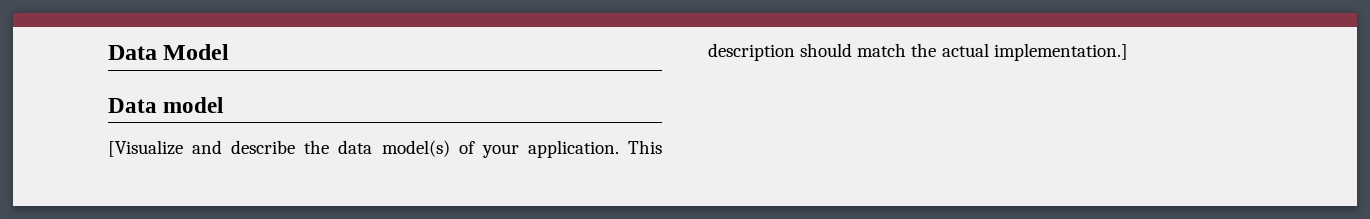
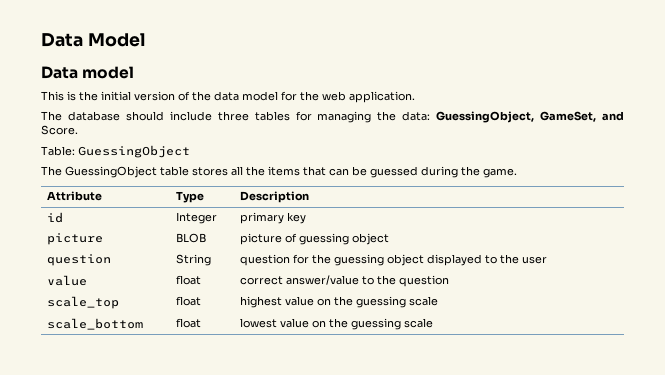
- [Visualize and describe the data model(s) of your application. This description should match the actual implementation.]
+ This is the initial version of the data model for the web application.
+ The database should include three tables for managing the data: GuessingObject, GameSet, and Score.
+ Table: GuessingObject
+ The GuessingObject table stores all the items that can be guessed during the game.
+ Attribute | Type | Description
+ id | Integer | primary key
+ picture | BLOB | picture of guessing object
+ question | String | question for the guessing object displayed to the user
+ value | float | correct answer/value to the question
+ scale_top | float | highest value on the guessing scale
+ scale_bottom | float | lowest value on the guessing scale

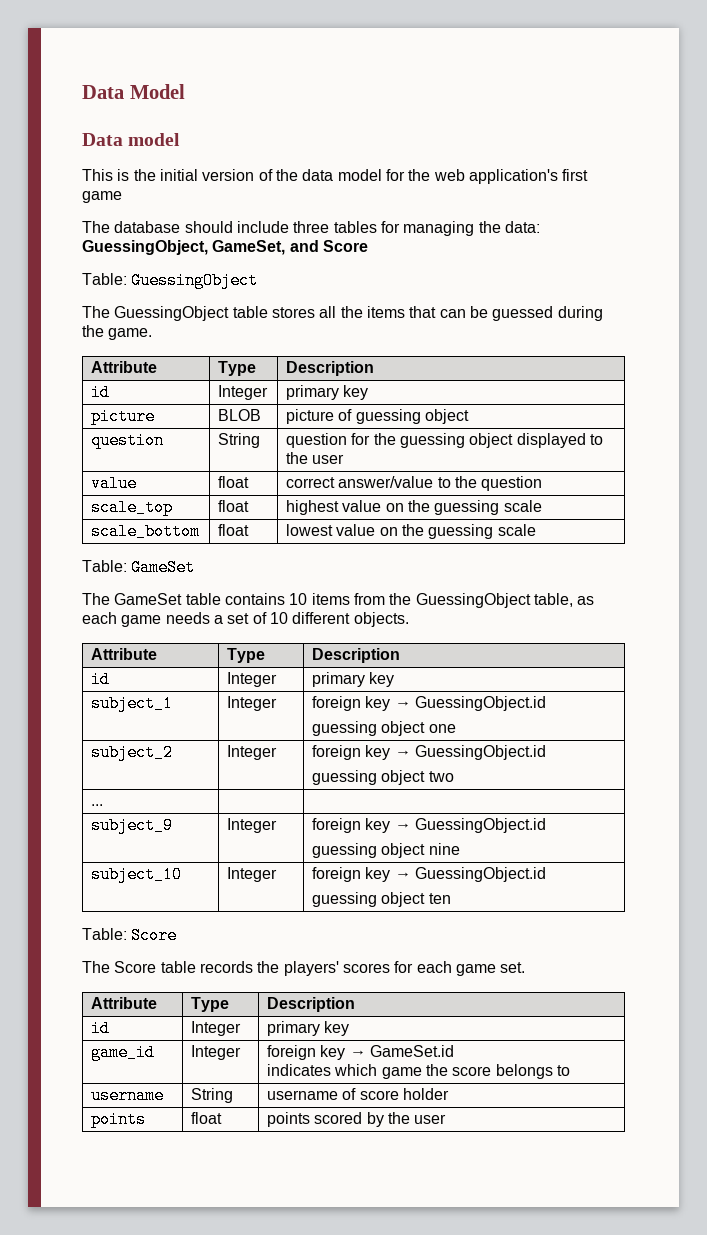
- This is the initial version of the data model for the web application.
+ This is the initial version of the data model for the web application's first game
- The database should include three tables for managing the data: GuessingObject, GameSet, and Score.
+ The database should include three tables for managing the data: GuessingObject, GameSet, and Score
+ Table: GameSet
+ The GameSet table contains 10 items from the GuessingObject table, as each game needs a set of 10 different objects.
+ Attribute | Type | Description
+ id | Integer | primary key
+ subject_1 | Integer | foreign key → GuessingObject.id
+ guessing object one
+ subject_2 | Integer | foreign key → GuessingObject.id
+ guessing object two
+ ... | |
+ subject_9 | Integer | foreign key → GuessingObject.id
+ guessing object nine
+ subject_10 | Integer | foreign key → GuessingObject.id
+ guessing object ten
+ Table: Score
+ The Score table records the players' scores for each game set.
+ Attribute | Type | Description
+ id | Integer | primary key
+ game_id | Integer | foreign key → GameSet.id
+ indicates which game the score belongs to
+ username | String | username of score holder
+ points | float | points scored by the user

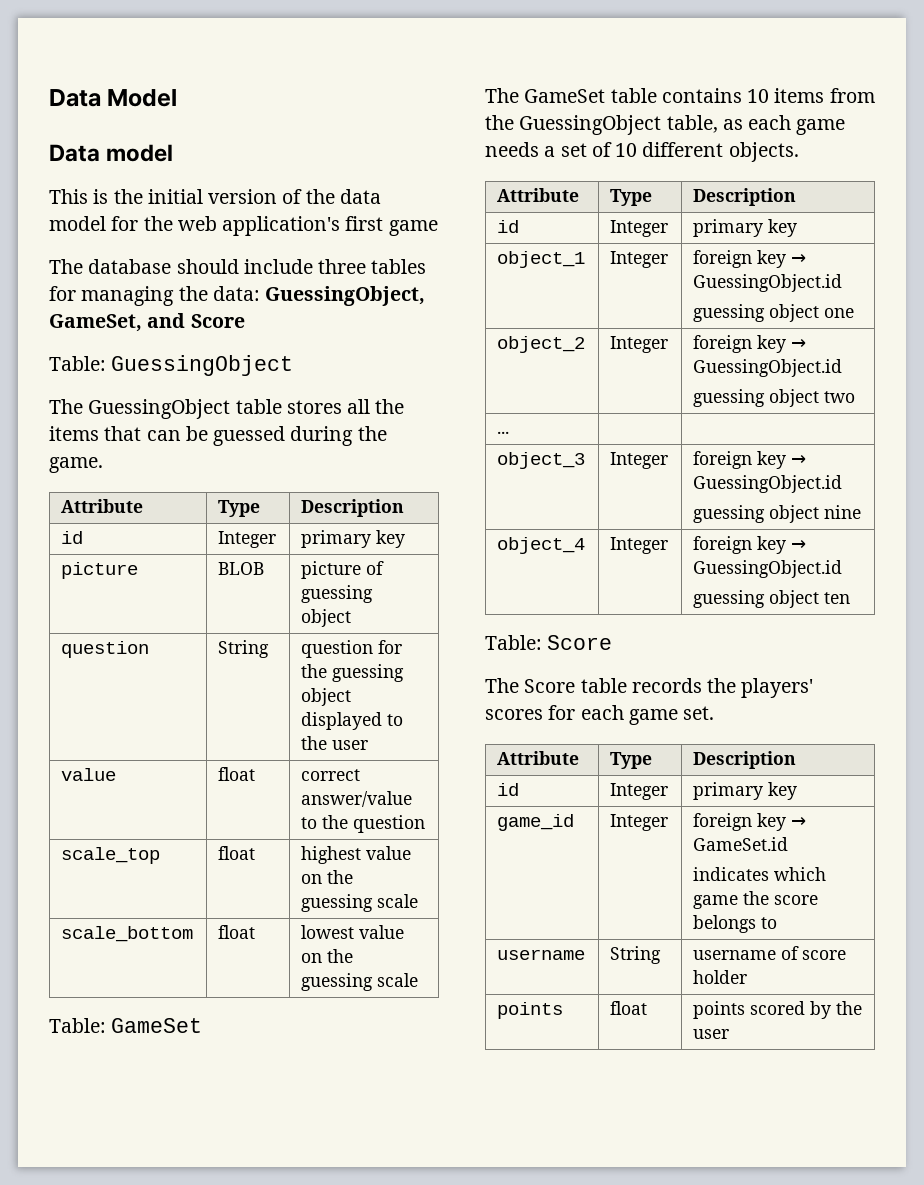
- subject_1 | Integer | foreign key → GuessingObject.id
+ object_1 | Integer | foreign key → GuessingObject.id
- subject_2 | Integer | foreign key → GuessingObject.id
+ object_2 | Integer | foreign key → GuessingObject.id
- subject_9 | Integer | foreign key → GuessingObject.id
+ object_3 | Integer | foreign key → GuessingObject.id
- subject_10 | Integer | foreign key → GuessingObject.id
+ object_4 | Integer | foreign key → GuessingObject.id

